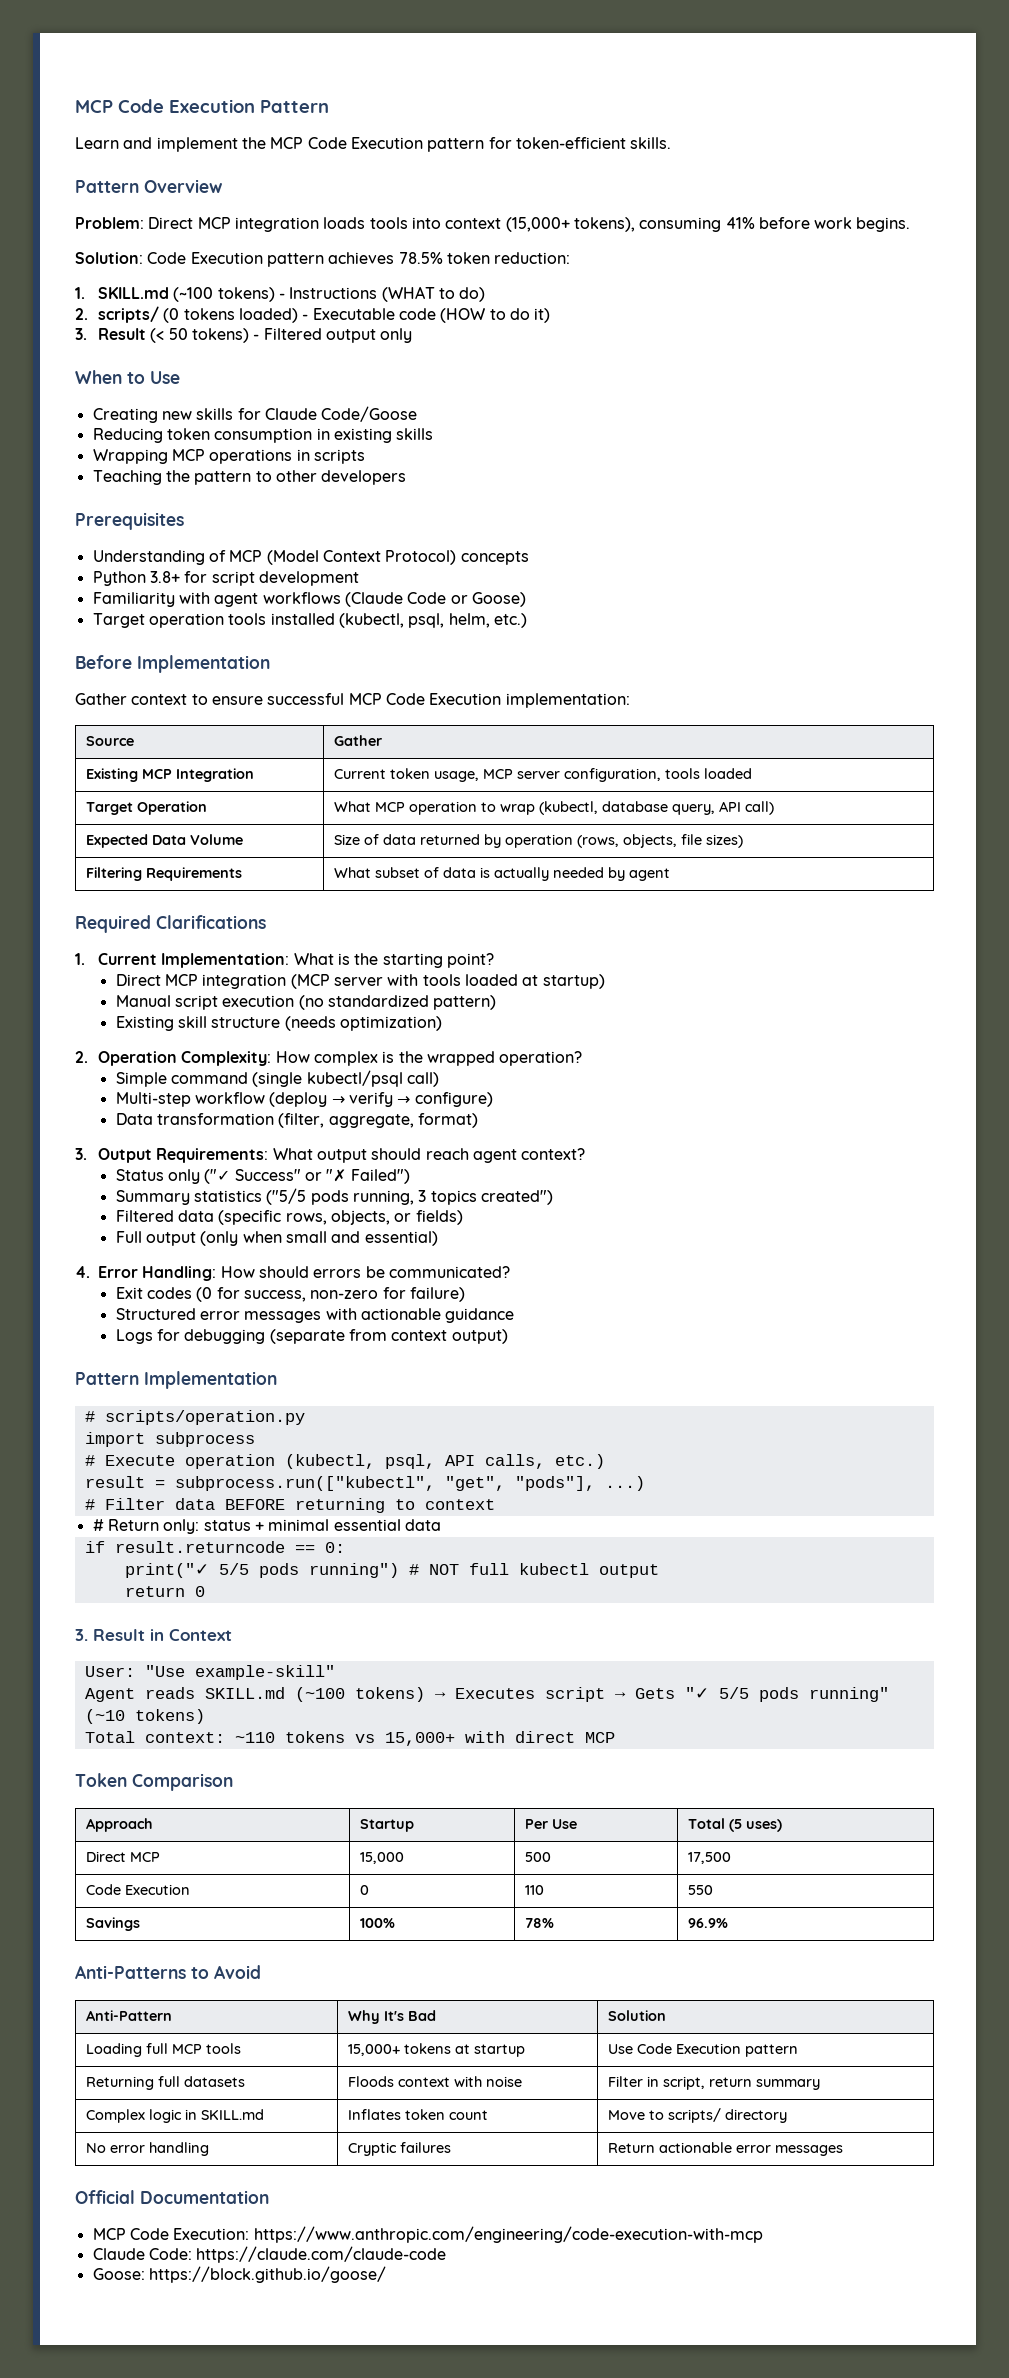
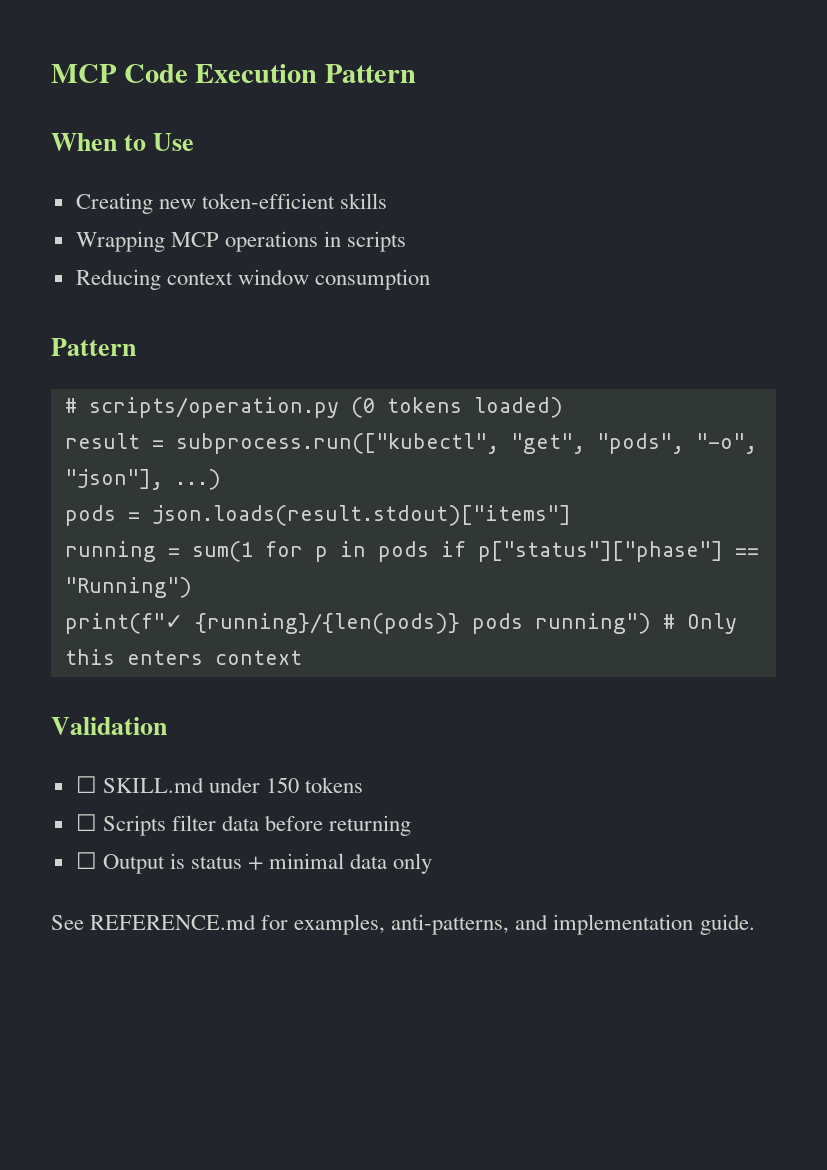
- Learn and implement the MCP Code Execution pattern for token-efficient skills.
- Pattern Overview
- Problem: Direct MCP integration loads tools into context (15,000+ tokens), consuming 41% before work begins.
- Solution: Code Execution pattern achieves 78.5% token reduction:
- 1. SKILL.md (~100 tokens) - Instructions (WHAT to do)
- 2. scripts/ (0 tokens loaded) - Executable code (HOW to do it)
- 3. Result (< 50 tokens) - Filtered output only
- Creating new skills for Claude Code/Goose
- Reducing token consumption in existing skills
+ Creating new token-efficient skills
- Teaching the pattern to other developers
- Prerequisites
- Understanding of MCP (Model Context Protocol) concepts
- Python 3.8+ for script development
- Familiarity with agent workflows (Claude Code or Goose)
- Target operation tools installed (kubectl, psql, helm, etc.)
- Before Implementation
- Gather context to ensure successful MCP Code Execution implementation:
- Source | Gather
- Existing MCP Integration | Current token usage, MCP server configuration, tools loaded
- Target Operation | What MCP operation to wrap (kubectl, database query, API call)
- Expected Data Volume | Size of data returned by operation (rows, objects, file sizes)
- Filtering Requirements | What subset of data is actually needed by agent
- Required Clarifications
- 1. Current Implementation: What is the starting point?
- Direct MCP integration (MCP server with tools loaded at startup)
- Manual script execution (no standardized pattern)
- Existing skill structure (needs optimization)
- 2. Operation Complexity: How complex is the wrapped operation?
- Simple command (single kubectl/psql call)
- Multi-step workflow (deploy → verify → configure)
- Data transformation (filter, aggregate, format)
- 3. Output Requirements: What output should reach agent context?
- Status only ("✓ Success" or "✗ Failed")
- Summary statistics ("5/5 pods running, 3 topics created")
- Filtered data (specific rows, objects, or fields)
- Full output (only when small and essential)
- 4. Error Handling: How should errors be communicated?
- Exit codes (0 for success, non-zero for failure)
- Structured error messages with actionable guidance
- Logs for debugging (separate from context output)
- Pattern Implementation
+ Reducing context window consumption
+ Pattern
- # scripts/operation.py
- import subprocess
- # Execute operation (kubectl, psql, API calls, etc.)
- result = subprocess.run(["kubectl", "get", "pods"], ...)
- # Filter data BEFORE returning to context
- # Return only: status + minimal essential data
- if result.returncode == 0:
- print("✓ 5/5 pods running") # NOT full kubectl output
- return 0
- 3. Result in Context
- User: "Use example-skill"
- Agent reads SKILL.md (~100 tokens) → Executes script → Gets "✓ 5/5 pods running" (~10 tokens)
- Total context: ~110 tokens vs 15,000+ with direct MCP
- Token Comparison
- Approach | Startup | Per Use | Total (5 uses)
- Direct MCP | 15,000 | 500 | 17,500
- Code Execution | 0 | 110 | 550
- Savings | 100% | 78% | 96.9%
- Anti-Patterns to Avoid
- Anti-Pattern | Why It's Bad | Solution
- Loading full MCP tools | 15,000+ tokens at startup | Use Code Execution pattern
- Returning full datasets | Floods context with noise | Filter in script, return summary
- Complex logic in SKILL.md | Inflates token count | Move to scripts/ directory
- No error handling | Cryptic failures | Return actionable error messages
- Official Documentation
- MCP Code Execution: https://www.anthropic.com/engineering/code-execution-with-mcp
- Claude Code: https://claude.com/claude-code
- Goose: https://block.github.io/goose/
+ # scripts/operation.py (0 tokens loaded)
+ result = subprocess.run(["kubectl", "get", "pods", "-o", "json"], ...)
+ pods = json.loads(result.stdout)["items"]
+ running = sum(1 for p in pods if p["status"]["phase"] == "Running")
+ print(f"✓ {running}/{len(pods)} pods running") # Only this enters context
+ Validation
+ ☐ SKILL.md under 150 tokens
+ ☐ Scripts filter data before returning
+ ☐ Output is status + minimal data only
+ See REFERENCE.md for examples, anti-patterns, and implementation guide.

